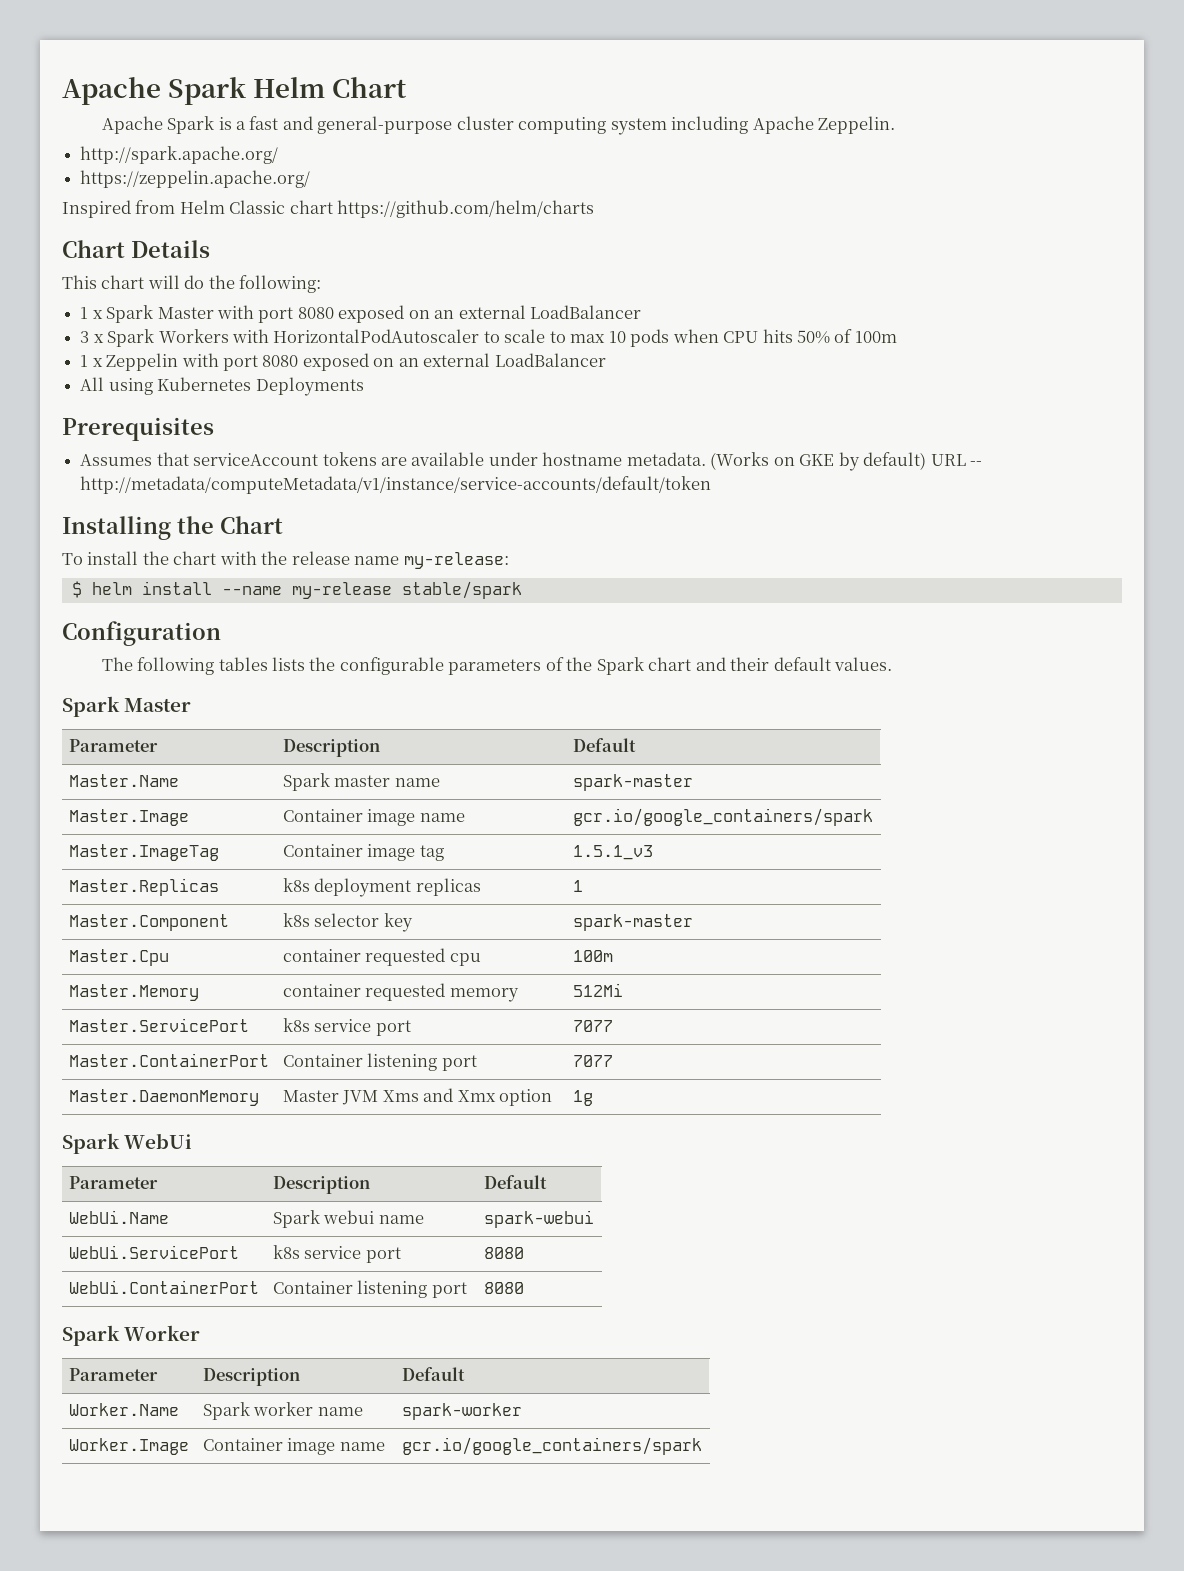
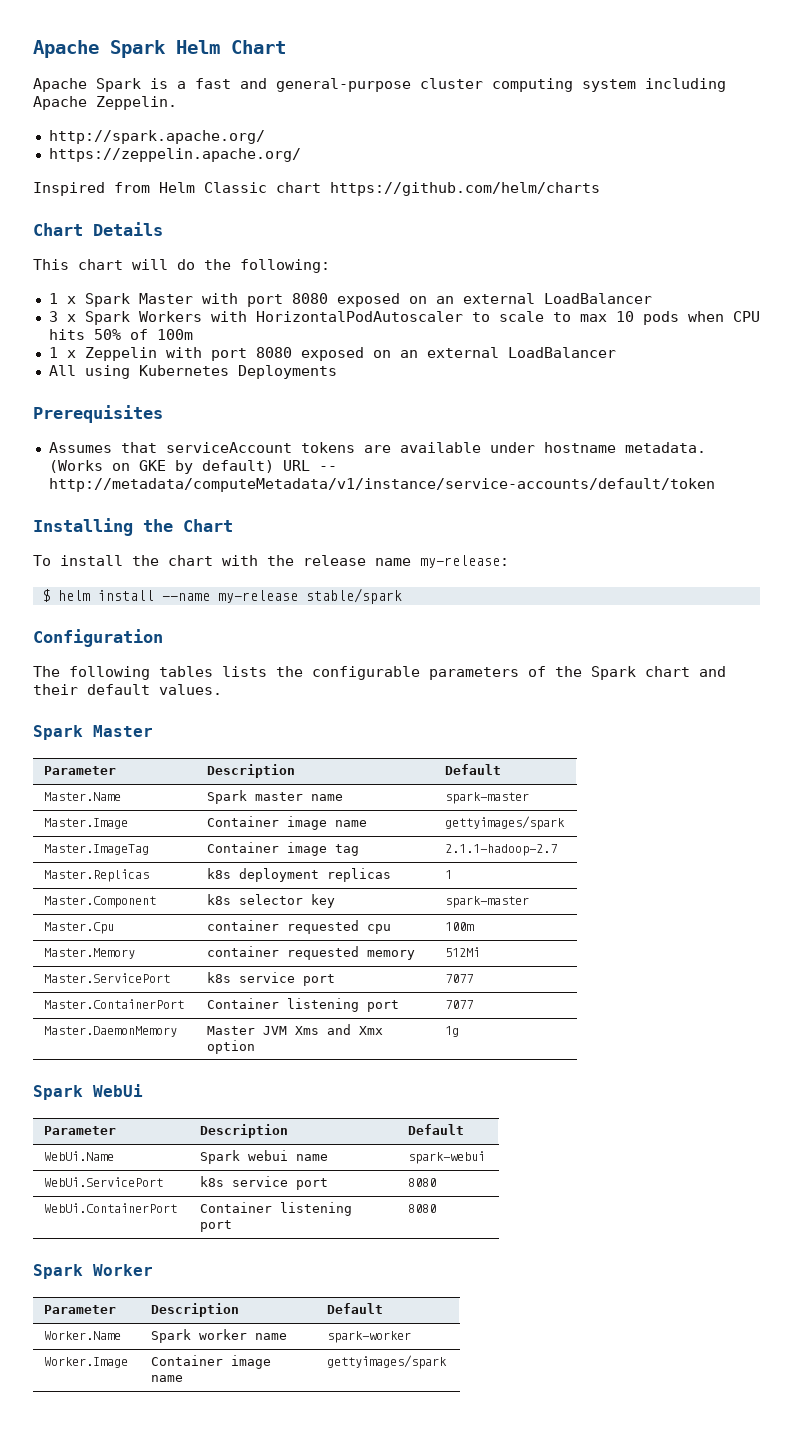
- Master.Image | Container image name | gcr.io/google_containers/spark
+ Master.Image | Container image name | gettyimages/spark
- Master.ImageTag | Container image tag | 1.5.1_v3
+ Master.ImageTag | Container image tag | 2.1.1-hadoop-2.7
- Worker.Image | Container image name | gcr.io/google_containers/spark
+ Worker.Image | Container image name | gettyimages/spark

